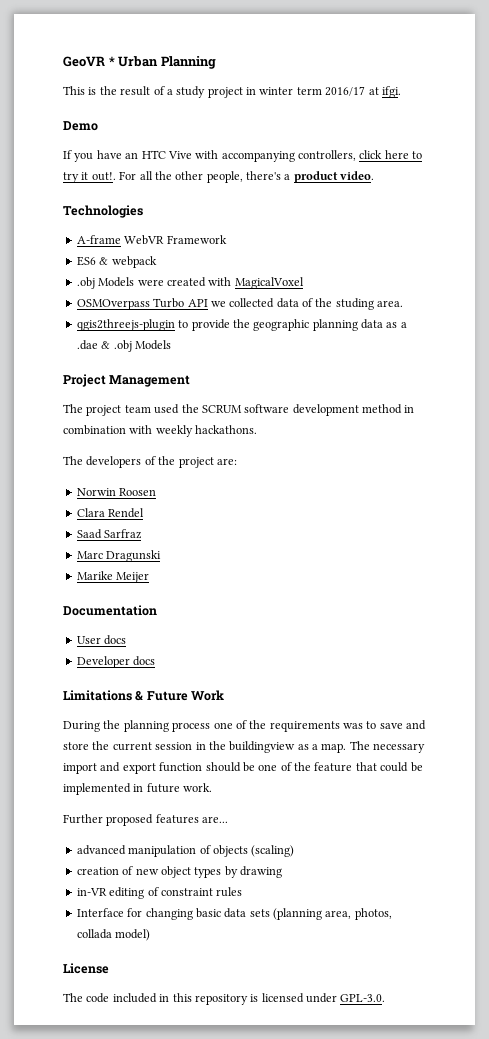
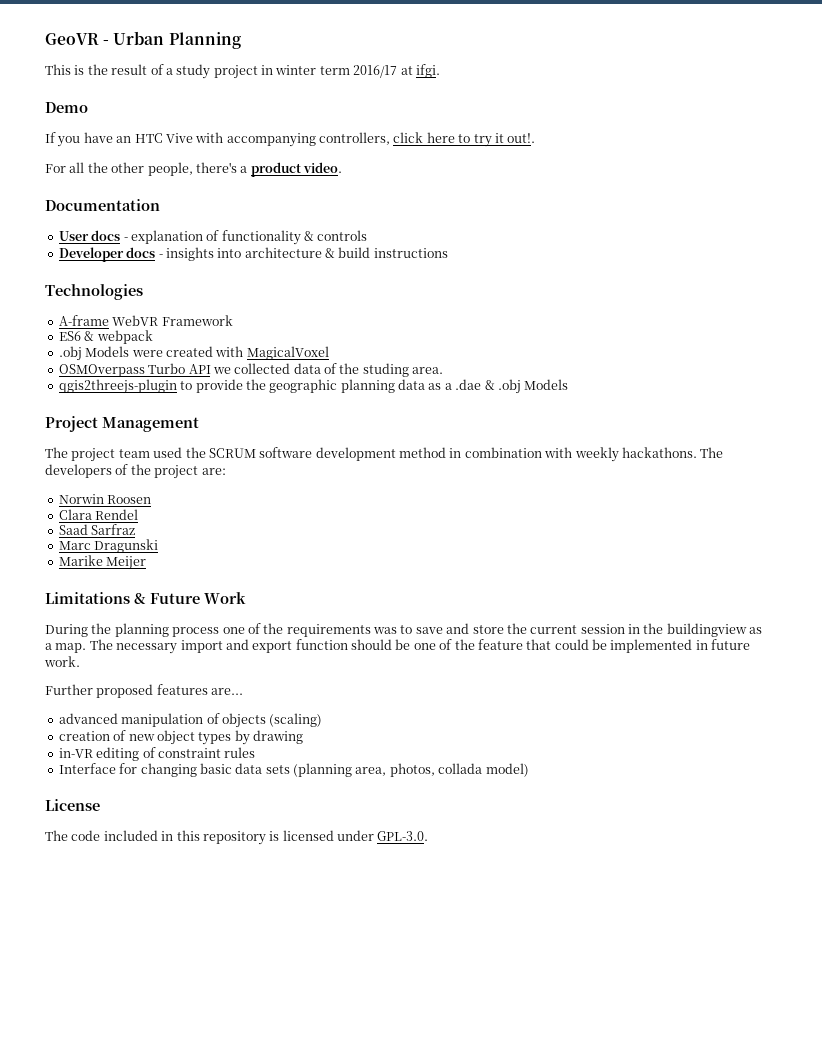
- GeoVR * Urban Planning
+ GeoVR - Urban Planning
- If you have an HTC Vive with accompanying controllers, click here to try it out!. For all the other people, there's a product video.
+ If you have an HTC Vive with accompanying controllers, click here to try it out!.
+ For all the other people, there's a product video.
+ Documentation
+ User docs - explanation of functionality & controls
+ Developer docs - insights into architecture & build instructions
- The project team used the SCRUM software development method in combination with weekly hackathons.
- The developers of the project are:
+ The project team used the SCRUM software development method in combination with weekly hackathons. The developers of the project are:
- Documentation
- User docs
- Developer docs

